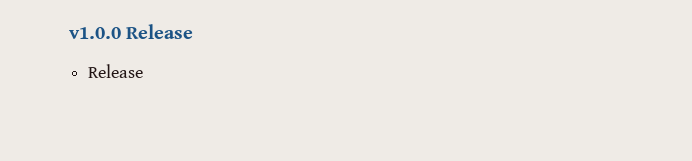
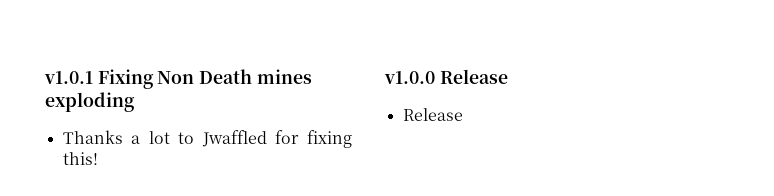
+ v1.0.1 Fixing Non Death mines exploding
+ Thanks a lot to Jwaffled for fixing this!

